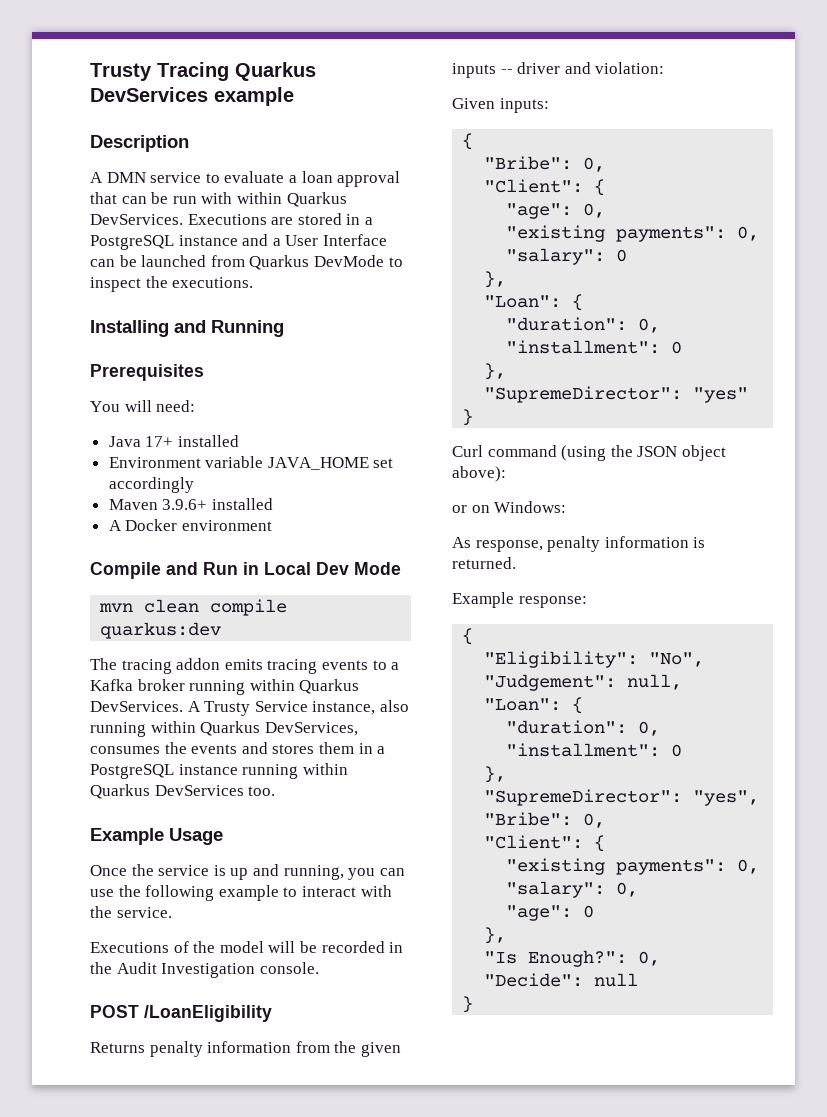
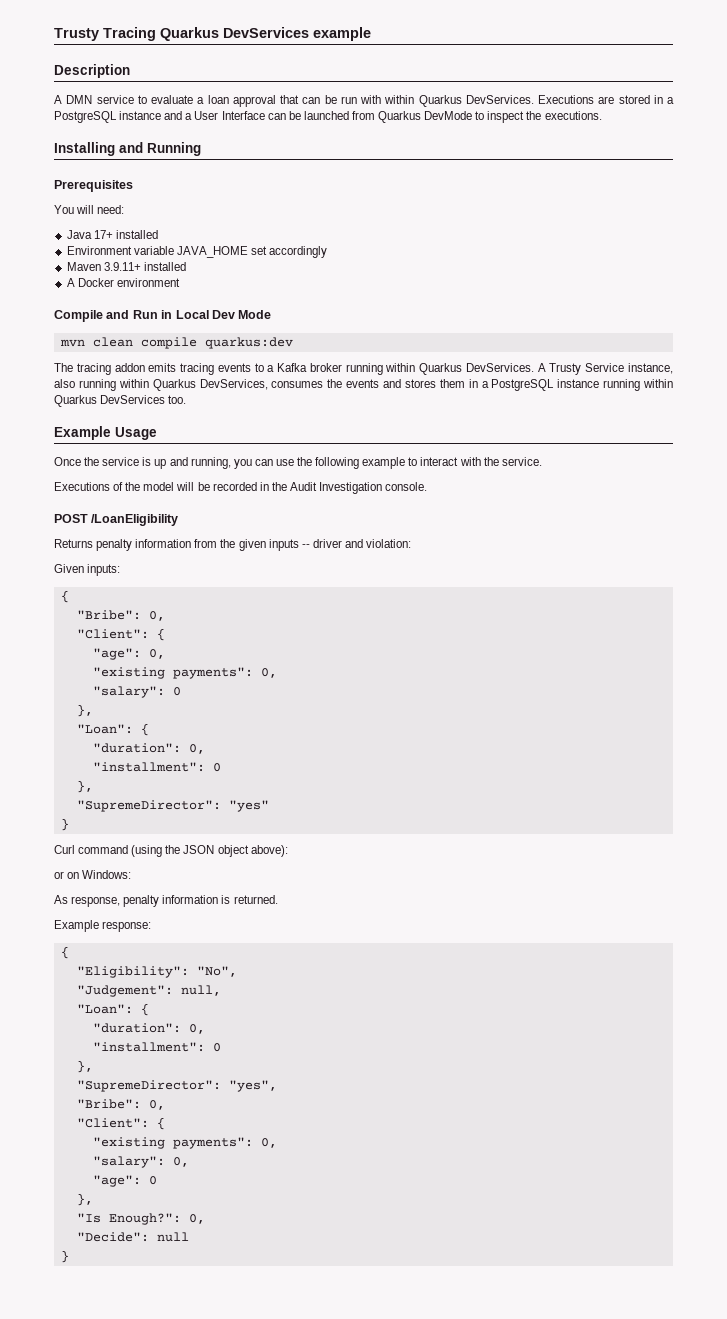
- Maven 3.9.6+ installed
+ Maven 3.9.11+ installed

